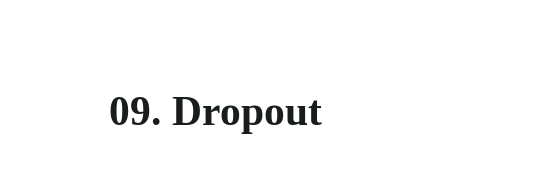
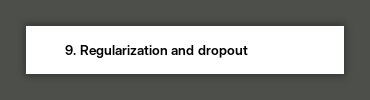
- 09. Dropout
+ 9. Regularization and dropout

